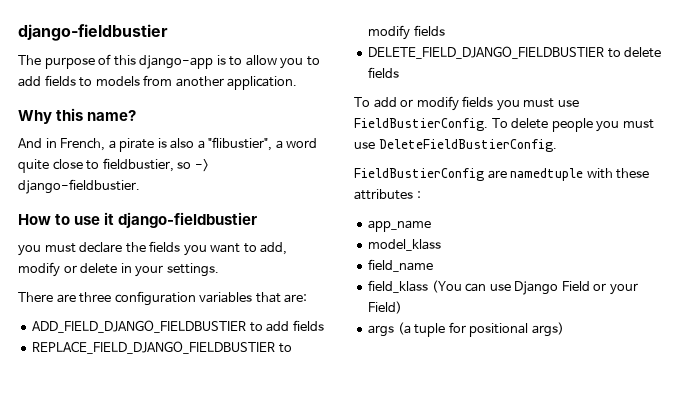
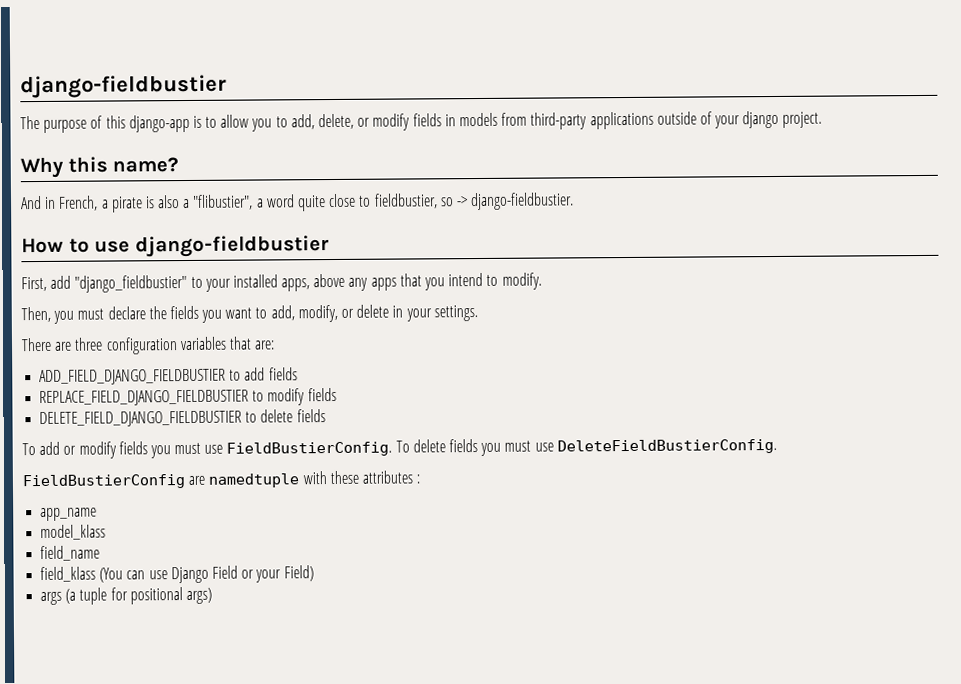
- The purpose of this django-app is to allow you to add fields to models from another application.
+ The purpose of this django-app is to allow you to add, delete, or modify fields in models from third-party applications outside of your django project.
- How to use it django-fieldbustier
- you must declare the fields you want to add, modify or delete in your settings.
+ How to use django-fieldbustier
+ First, add "django_fieldbustier" to your installed apps, above any apps that you intend to modify.
+ Then, you must declare the fields you want to add, modify, or delete in your settings.
- To delete people you must use DeleteFieldBustierConfig.
+ To delete fields you must use DeleteFieldBustierConfig.

